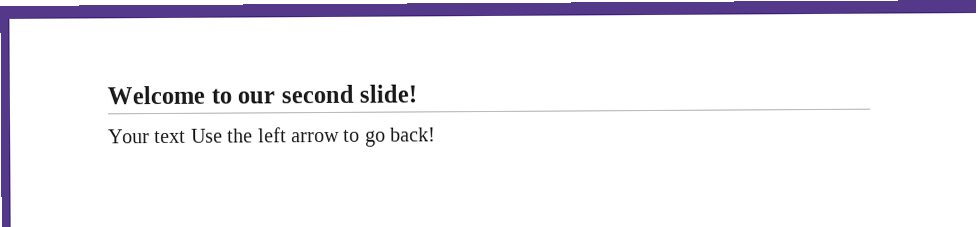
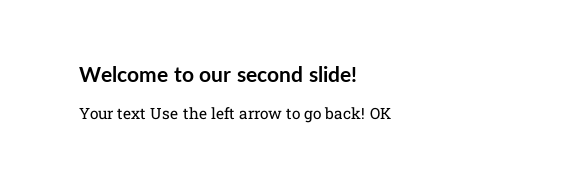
+ OK

